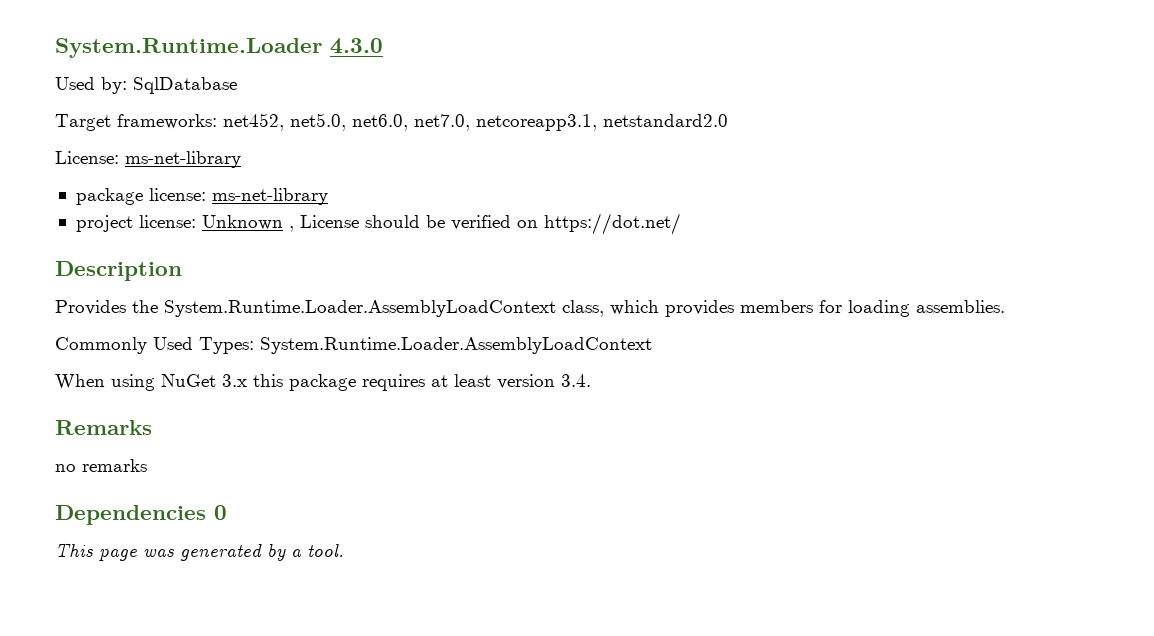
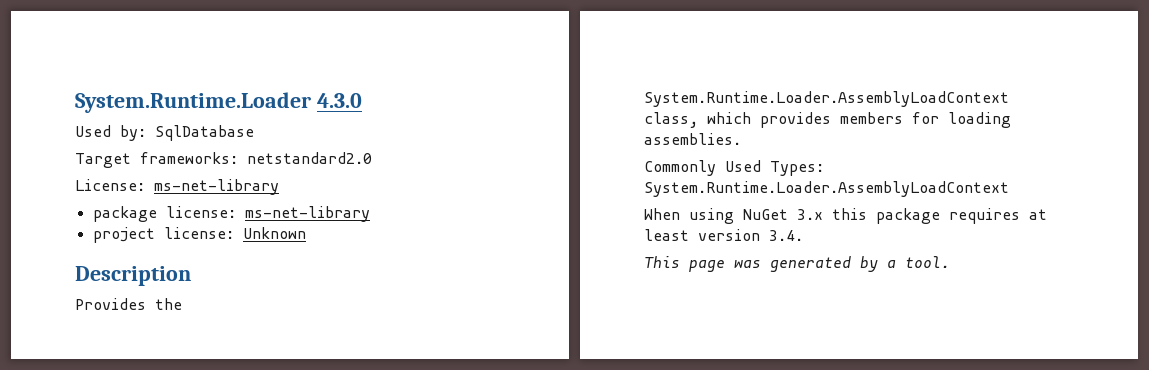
- Target frameworks: net452, net5.0, net6.0, net7.0, netcoreapp3.1, netstandard2.0
+ Target frameworks: netstandard2.0
- project license: Unknown , License should be verified on https://dot.net/
+ project license: Unknown
- Remarks
- no remarks
- Dependencies 0

